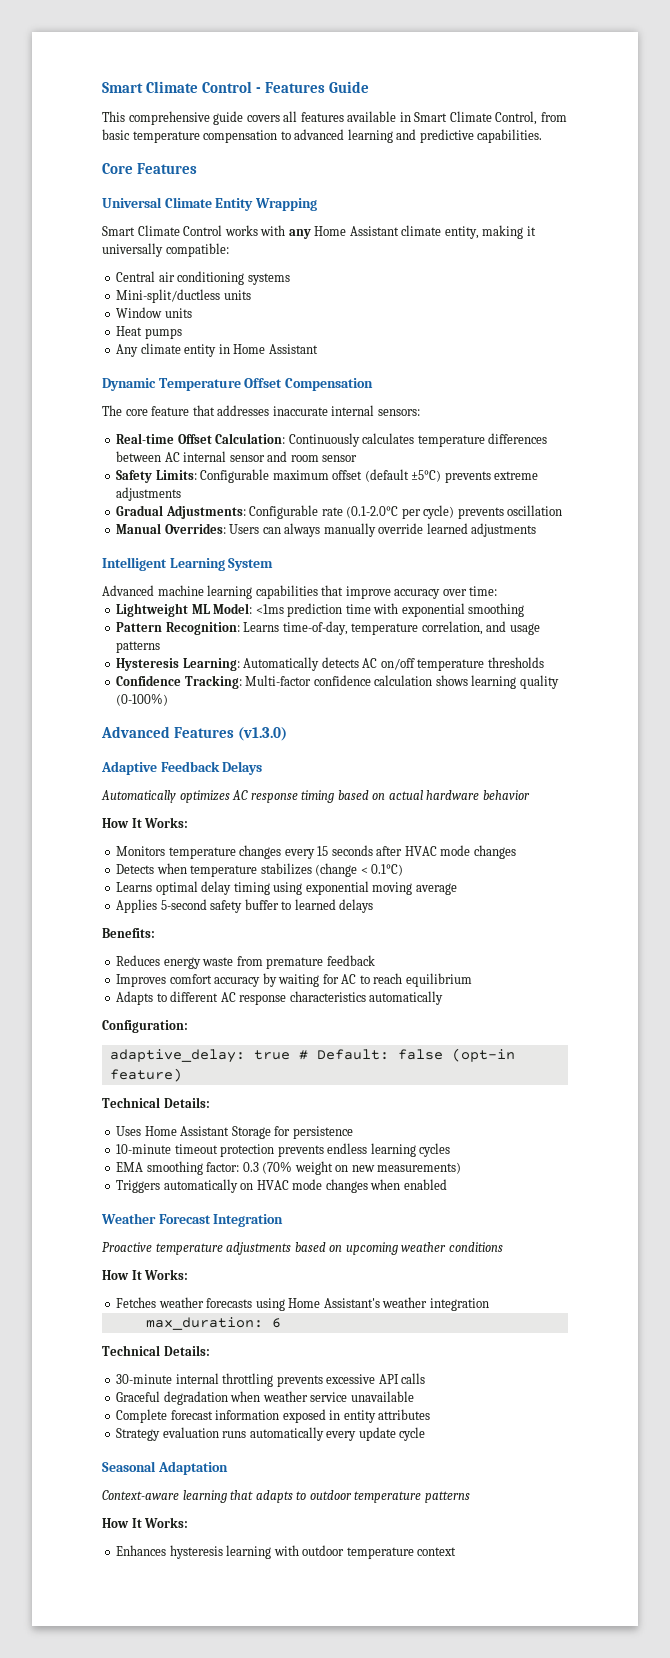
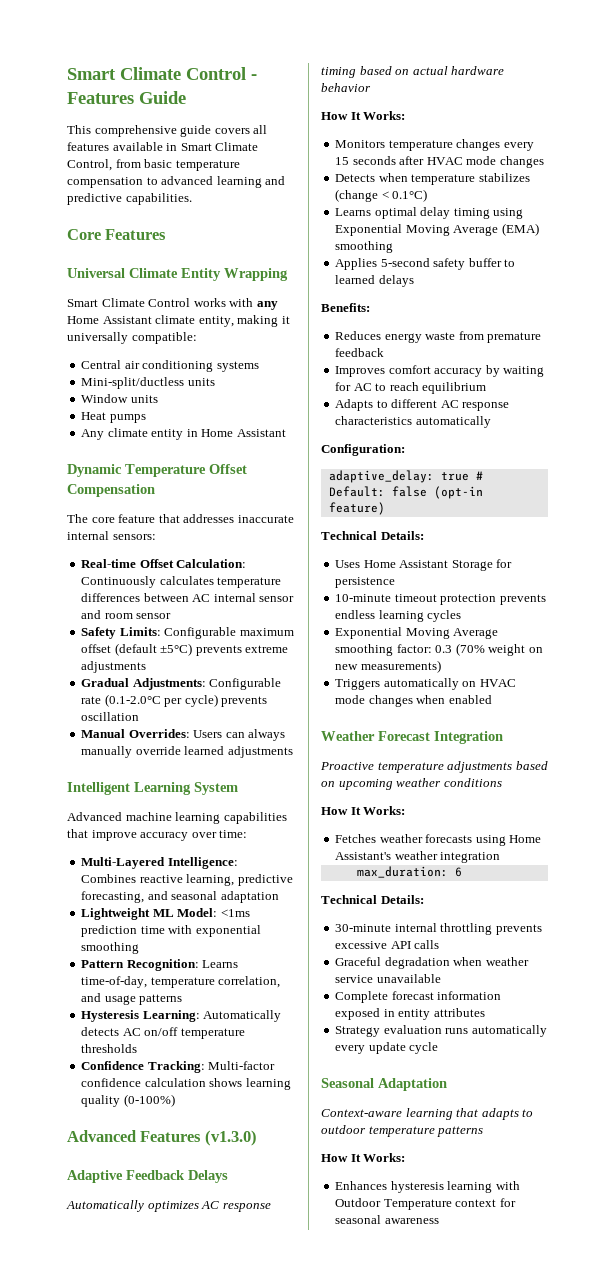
+ Multi-Layered Intelligence: Combines reactive learning, predictive forecasting, and seasonal adaptation
- Learns optimal delay timing using exponential moving average
+ Learns optimal delay timing using Exponential Moving Average (EMA) smoothing
- EMA smoothing factor: 0.3 (70% weight on new measurements)
+ Exponential Moving Average smoothing factor: 0.3 (70% weight on new measurements)
- Enhances hysteresis learning with outdoor temperature context
+ Enhances hysteresis learning with Outdoor Temperature context for seasonal awareness

